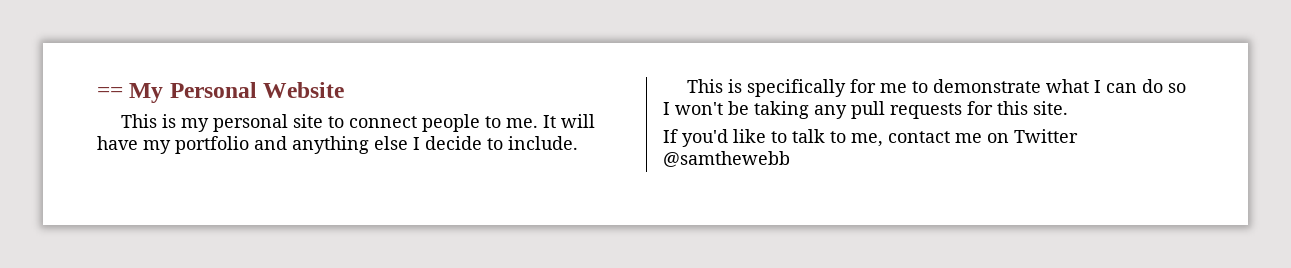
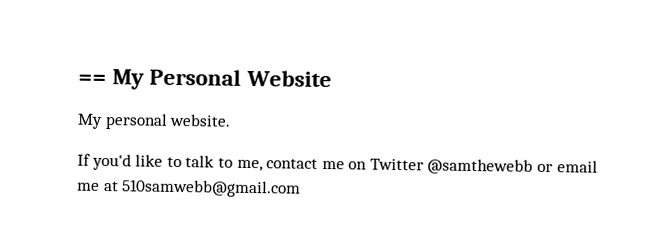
- This is my personal site to connect people to me. It will have my portfolio and anything else I decide to include.
- This is specifically for me to demonstrate what I can do so I won't be taking any pull requests for this site.
+ My personal website.
- If you'd like to talk to me, contact me on Twitter @samthewebb
+ If you'd like to talk to me, contact me on Twitter @samthewebb or email me at 510samwebb@gmail.com

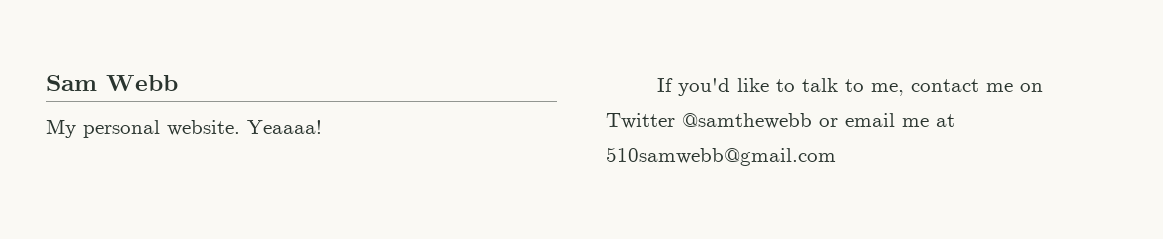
- == My Personal Website
+ Sam Webb
+ Yeaaaa!

